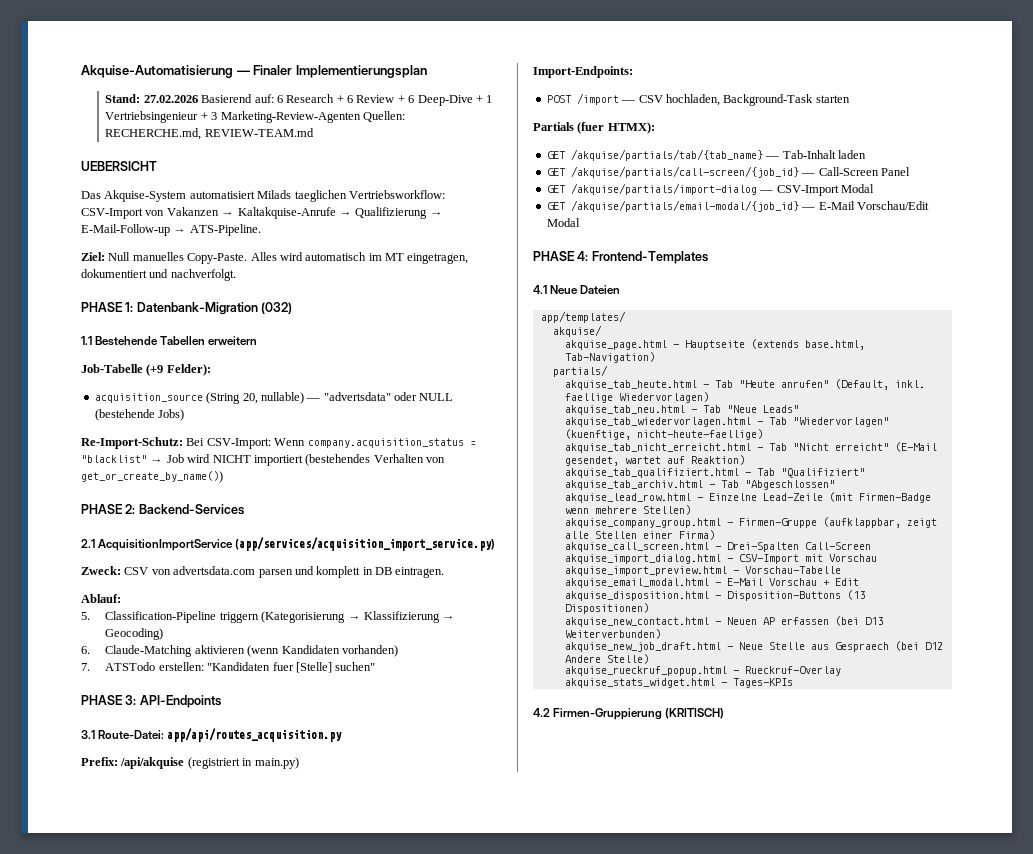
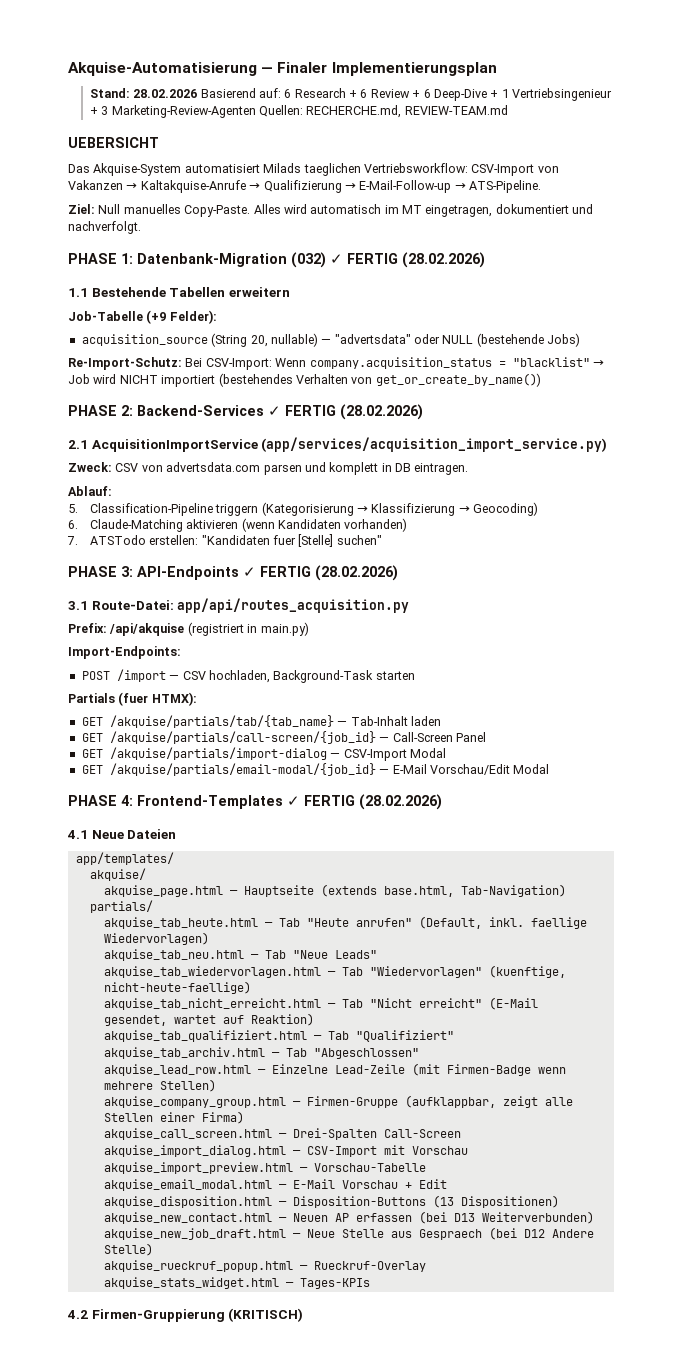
- Stand: 27.02.2026 Basierend auf: 6 Research + 6 Review + 6 Deep-Dive + 1 Vertriebsingenieur + 3 Marketing-Review-Agenten Quellen: RECHERCHE.md, REVIEW-TEAM.md
+ Stand: 28.02.2026 Basierend auf: 6 Research + 6 Review + 6 Deep-Dive + 1 Vertriebsingenieur + 3 Marketing-Review-Agenten Quellen: RECHERCHE.md, REVIEW-TEAM.md
- PHASE 1: Datenbank-Migration (032)
+ PHASE 1: Datenbank-Migration (032) ✓ FERTIG (28.02.2026)
- PHASE 2: Backend-Services
+ PHASE 2: Backend-Services ✓ FERTIG (28.02.2026)
- PHASE 3: API-Endpoints
+ PHASE 3: API-Endpoints ✓ FERTIG (28.02.2026)
- PHASE 4: Frontend-Templates
+ PHASE 4: Frontend-Templates ✓ FERTIG (28.02.2026)

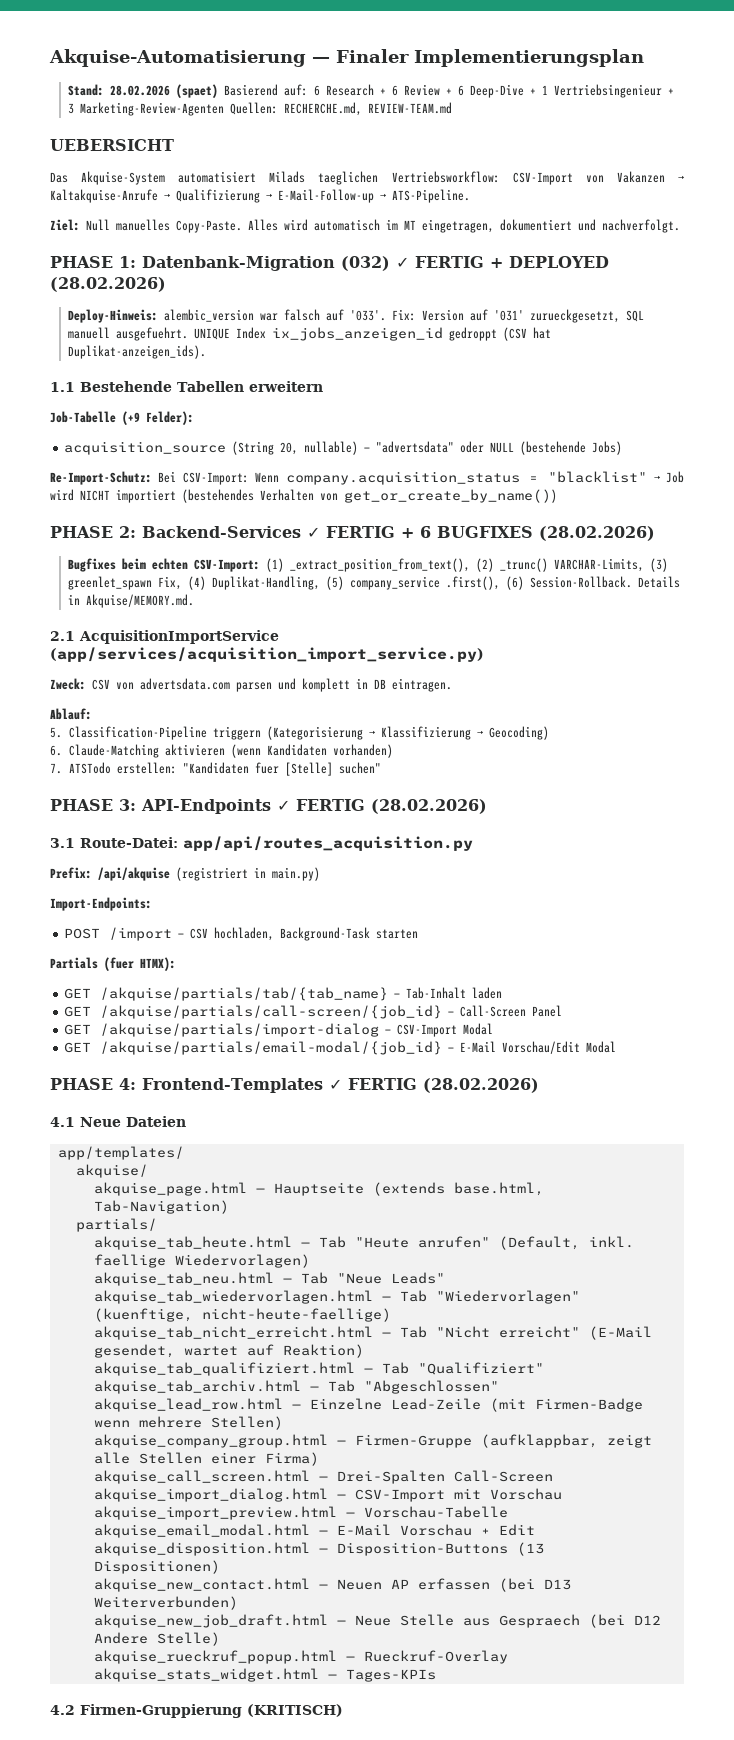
- Stand: 28.02.2026 Basierend auf: 6 Research + 6 Review + 6 Deep-Dive + 1 Vertriebsingenieur + 3 Marketing-Review-Agenten Quellen: RECHERCHE.md, REVIEW-TEAM.md
+ Stand: 28.02.2026 (spaet) Basierend auf: 6 Research + 6 Review + 6 Deep-Dive + 1 Vertriebsingenieur + 3 Marketing-Review-Agenten Quellen: RECHERCHE.md, REVIEW-TEAM.md
- PHASE 1: Datenbank-Migration (032) ✓ FERTIG (28.02.2026)
+ PHASE 1: Datenbank-Migration (032) ✓ FERTIG + DEPLOYED (28.02.2026)
+ Deploy-Hinweis: alembic_version war falsch auf '033'. Fix: Version auf '031' zurueckgesetzt, SQL manuell ausgefuehrt. UNIQUE Index ix_jobs_anzeigen_id gedroppt (CSV hat Duplikat-anzeigen_ids).
- PHASE 2: Backend-Services ✓ FERTIG (28.02.2026)
+ PHASE 2: Backend-Services ✓ FERTIG + 6 BUGFIXES (28.02.2026)
+ Bugfixes beim echten CSV-Import: (1) _extract_position_from_text(), (2) _trunc() VARCHAR-Limits, (3) greenlet_spawn Fix, (4) Duplikat-Handling, (5) company_service .first(), (6) Session-Rollback. Details in Akquise/MEMORY.md.

